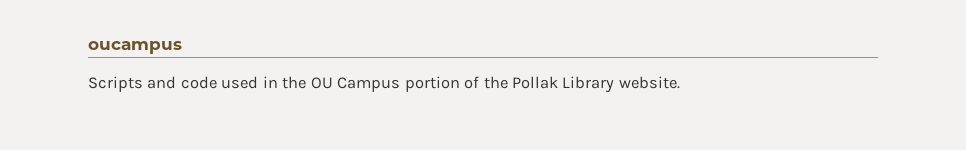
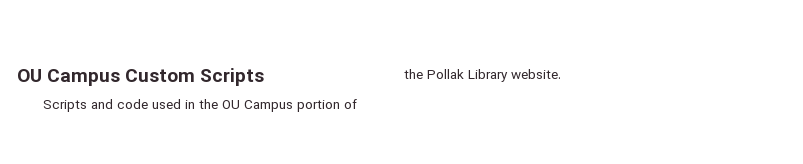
- oucampus
+ OU Campus Custom Scripts

